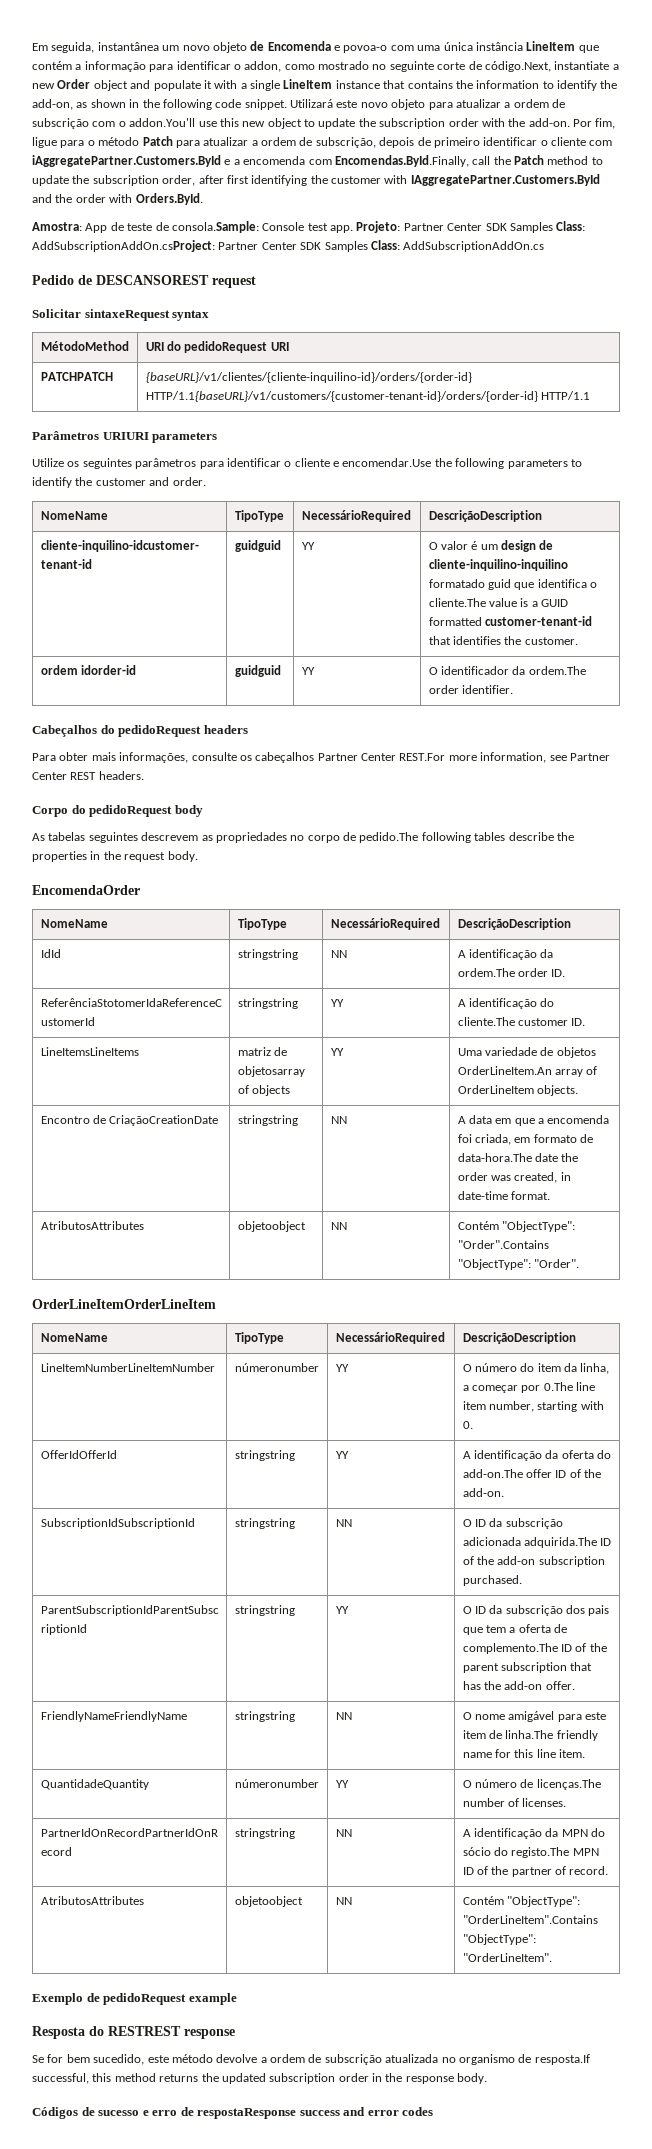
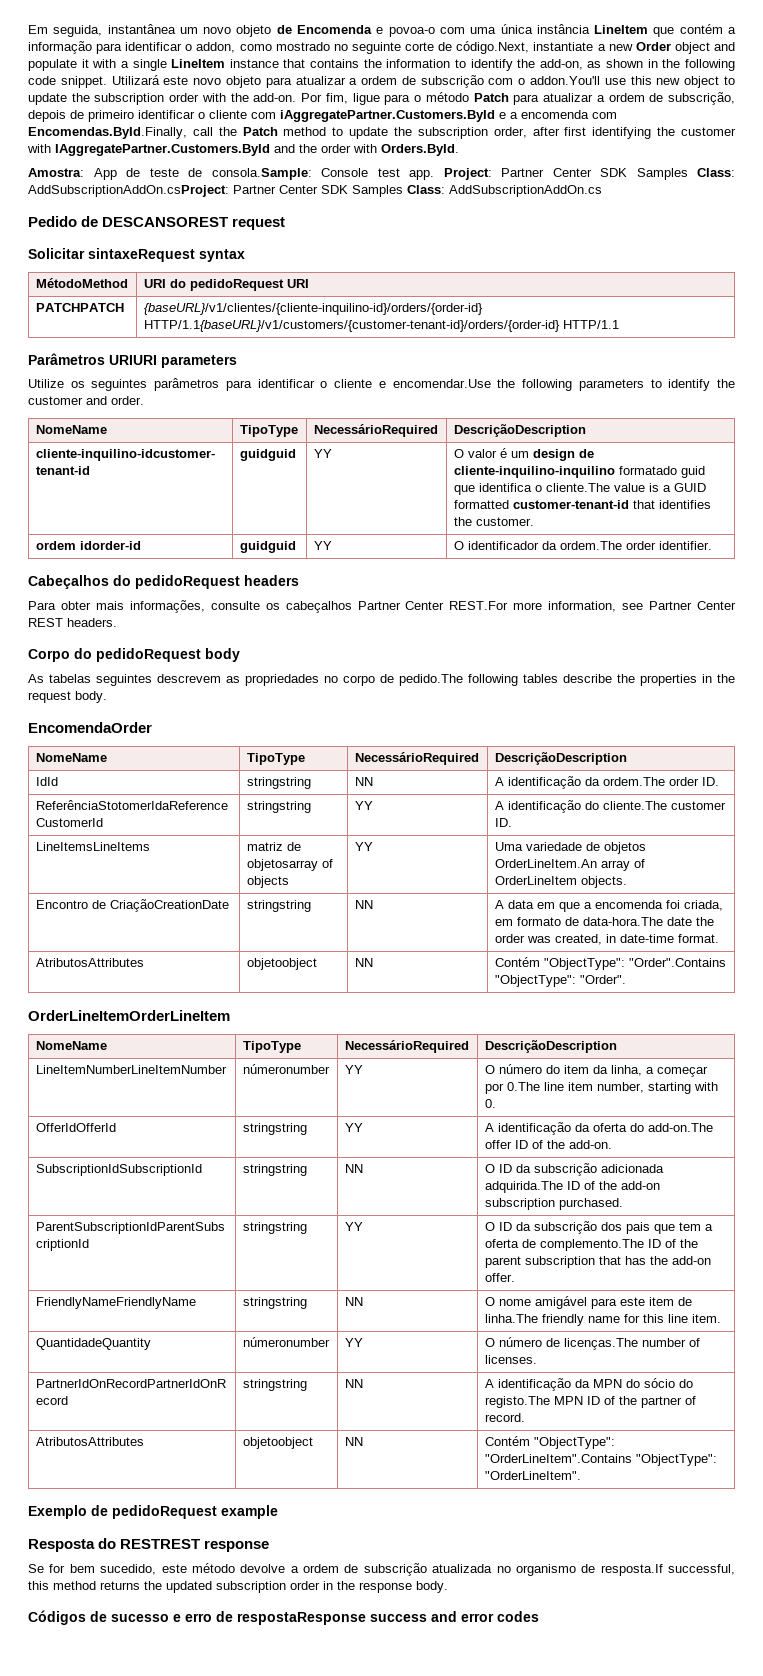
- Projeto: Partner Center SDK Samples Class: AddSubscriptionAddOn.csProject: Partner Center SDK Samples Class: AddSubscriptionAddOn.cs
+ Project: Partner Center SDK Samples Class: AddSubscriptionAddOn.csProject: Partner Center SDK Samples Class: AddSubscriptionAddOn.cs

